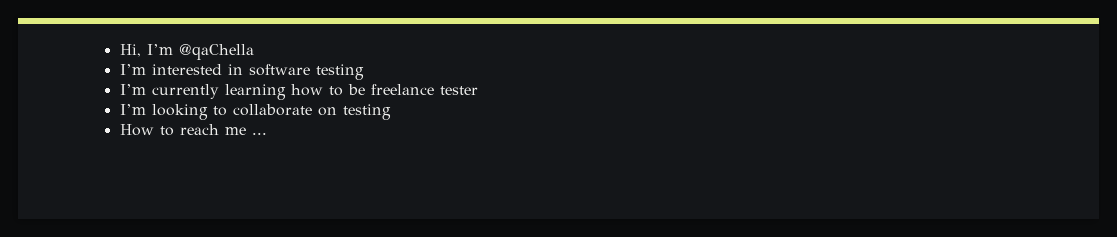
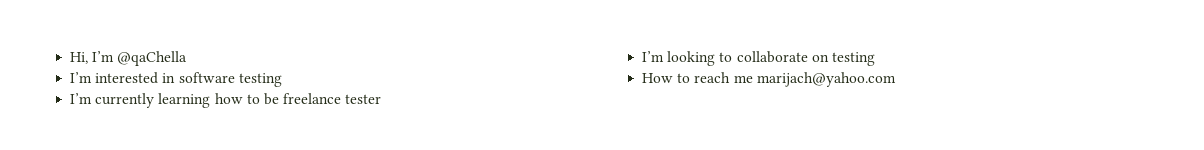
- How to reach me ...
+ How to reach me marijach@yahoo.com

